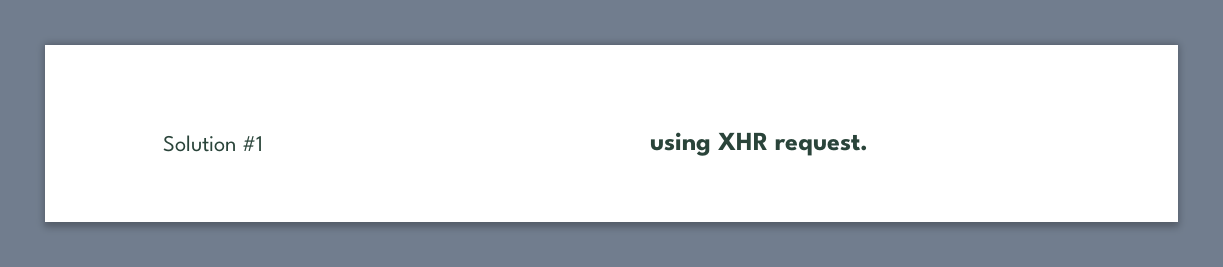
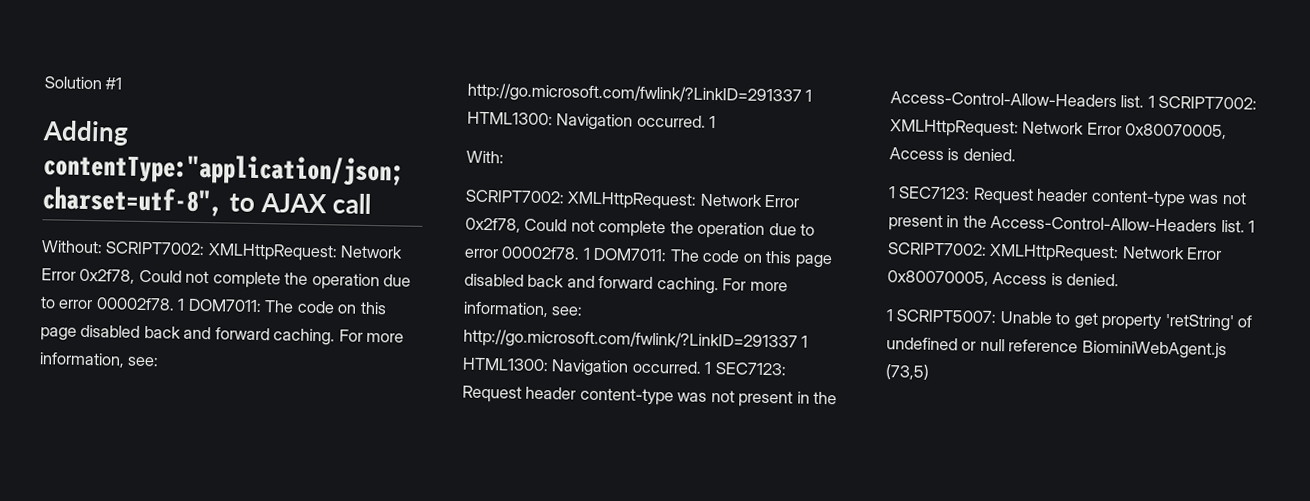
- using XHR request.
+ Adding contentType:"application/json; charset=utf-8", to AJAX call
+ Without: SCRIPT7002: XMLHttpRequest: Network Error 0x2f78, Could not complete the operation due to error 00002f78. 1 DOM7011: The code on this page disabled back and forward caching. For more information, see: http://go.microsoft.com/fwlink/?LinkID=291337 1 HTML1300: Navigation occurred. 1
+ With:
+ SCRIPT7002: XMLHttpRequest: Network Error 0x2f78, Could not complete the operation due to error 00002f78. 1 DOM7011: The code on this page disabled back and forward caching. For more information, see: http://go.microsoft.com/fwlink/?LinkID=291337 1 HTML1300: Navigation occurred. 1 SEC7123: Request header content-type was not present in the Access-Control-Allow-Headers list. 1 SCRIPT7002: XMLHttpRequest: Network Error 0x80070005, Access is denied.
+ 1 SEC7123: Request header content-type was not present in the Access-Control-Allow-Headers list. 1 SCRIPT7002: XMLHttpRequest: Network Error 0x80070005, Access is denied.
+ 1 SCRIPT5007: Unable to get property 'retString' of undefined or null reference BiominiWebAgent.js (73,5)

